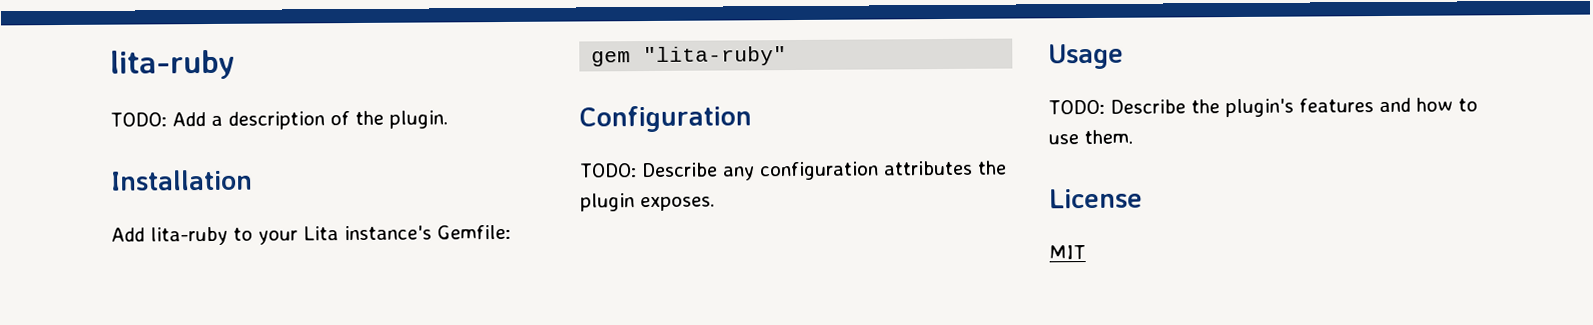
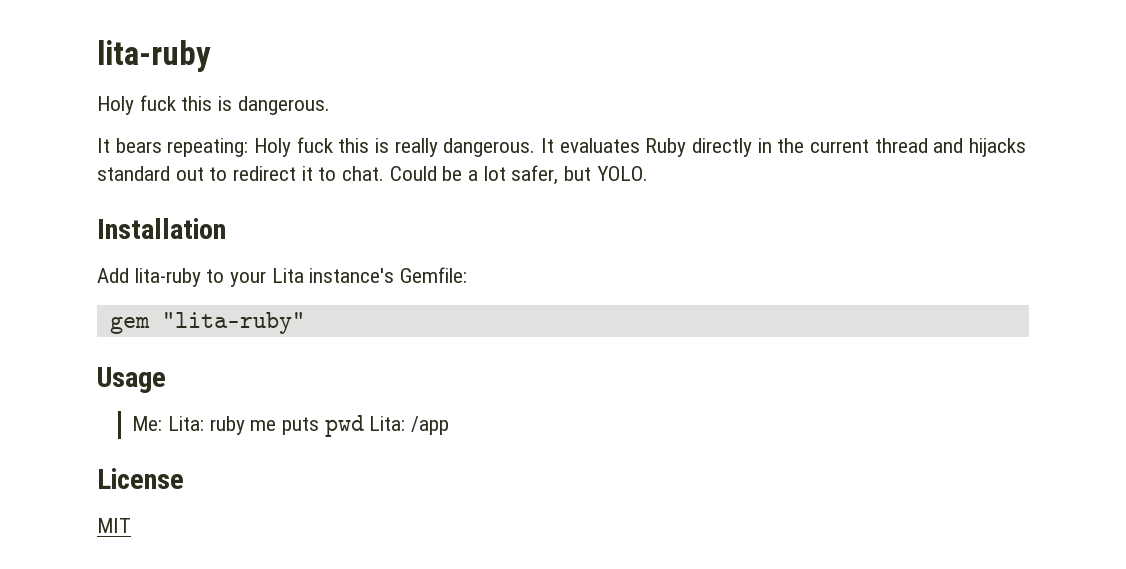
- TODO: Add a description of the plugin.
+ Holy fuck this is dangerous.
+ It bears repeating: Holy fuck this is really dangerous. It evaluates Ruby directly in the current thread and hijacks standard out to redirect it to chat. Could be a lot safer, but YOLO.
- Configuration
- TODO: Describe any configuration attributes the plugin exposes.
  Usage
- TODO: Describe the plugin's features and how to use them.
+ Me: Lita: ruby me puts pwd Lita: /app

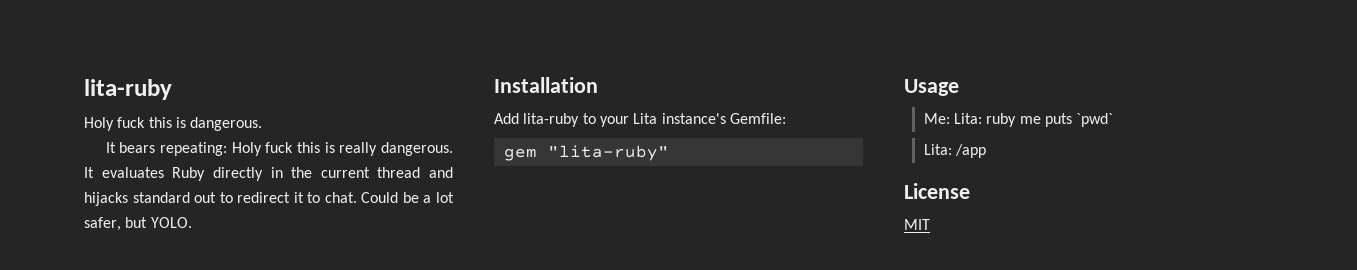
- Me: Lita: ruby me puts pwd Lita: /app
+ Me: Lita: ruby me puts `pwd`
+ Lita: /app

